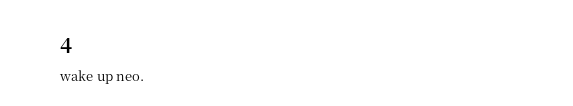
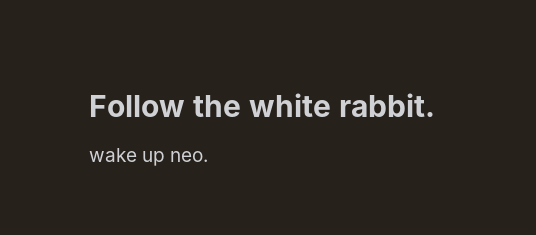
- 4
+ Follow the white rabbit.

